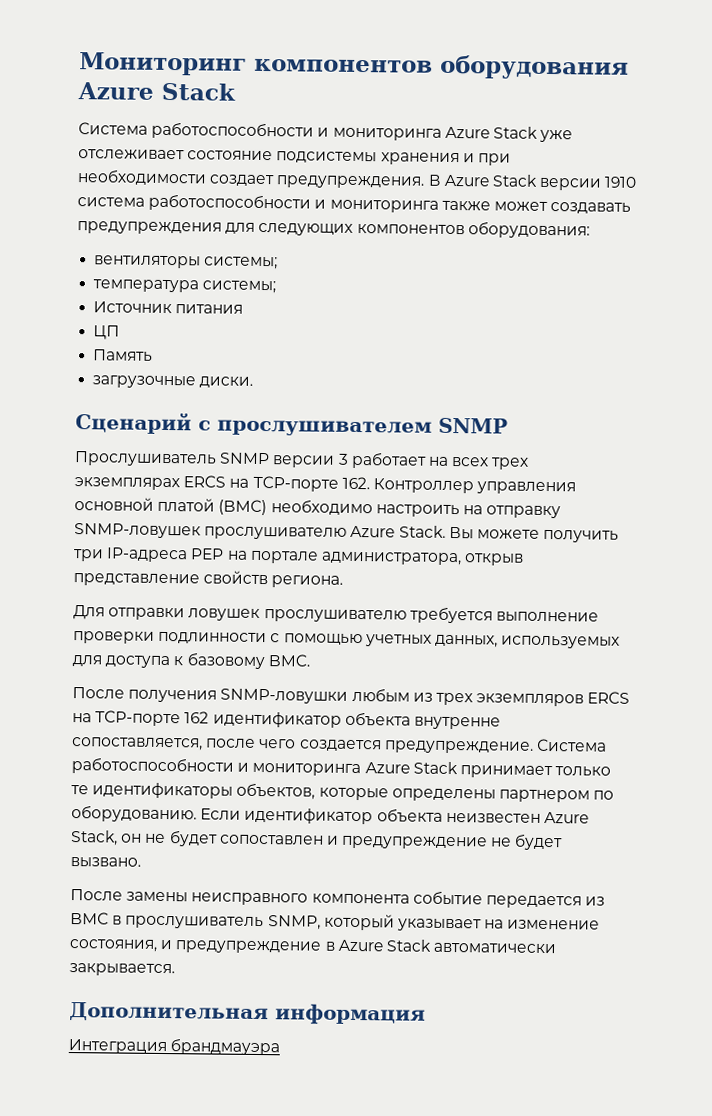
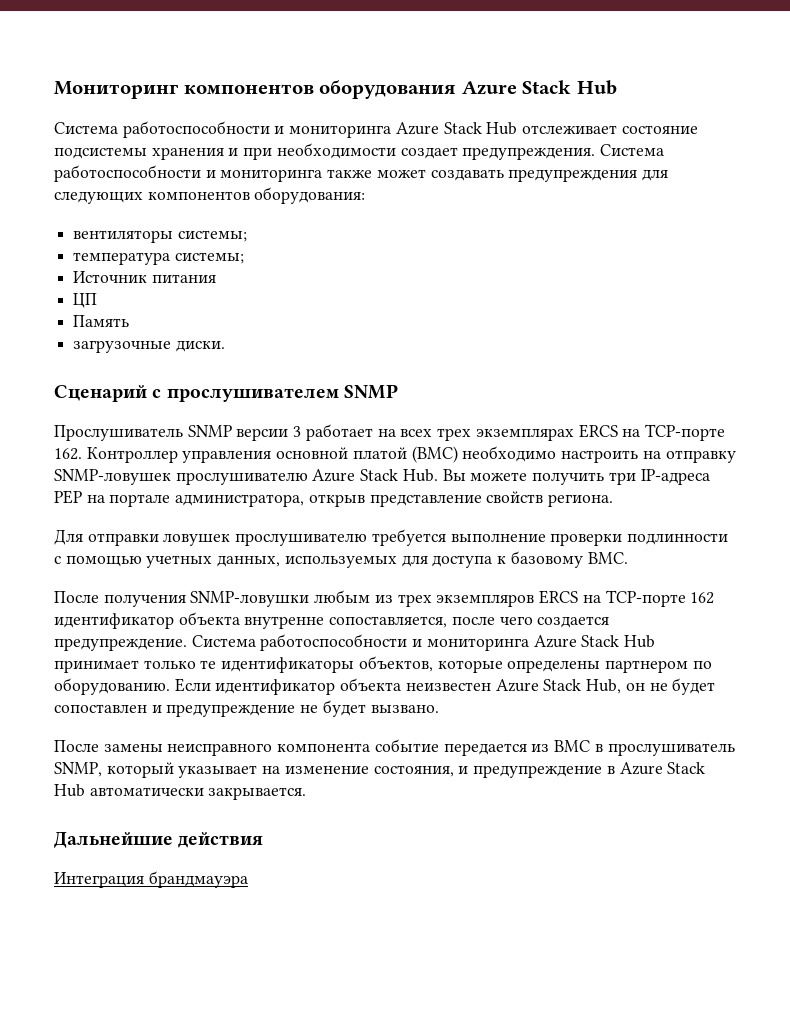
- Мониторинг компонентов оборудования Azure Stack
- Система работоспособности и мониторинга Azure Stack уже отслеживает состояние подсистемы хранения и при необходимости создает предупреждения.
+ Мониторинг компонентов оборудования Azure Stack Hub
+ Система работоспособности и мониторинга Azure Stack Hub отслеживает состояние подсистемы хранения и при необходимости создает предупреждения.
- В Azure Stack версии 1910 система работоспособности и мониторинга также может создавать предупреждения для следующих компонентов оборудования:
+ Система работоспособности и мониторинга также может создавать предупреждения для следующих компонентов оборудования:
- Прослушиватель SNMP версии 3 работает на всех трех экземплярах ERCS на TCP-порте 162. Контроллер управления основной платой (BMC) необходимо настроить на отправку SNMP-ловушек прослушивателю Azure Stack. Вы можете получить три IP-адреса PEP на портале администратора, открыв представление свойств региона.
+ Прослушиватель SNMP версии 3 работает на всех трех экземплярах ERCS на TCP-порте 162. Контроллер управления основной платой (BMC) необходимо настроить на отправку SNMP-ловушек прослушивателю Azure Stack Hub. Вы можете получить три IP-адреса PEP на портале администратора, открыв представление свойств региона.
- Система работоспособности и мониторинга Azure Stack принимает только те идентификаторы объектов, которые определены партнером по оборудованию.
+ Система работоспособности и мониторинга Azure Stack Hub принимает только те идентификаторы объектов, которые определены партнером по оборудованию.
- Если идентификатор объекта неизвестен Azure Stack, он не будет сопоставлен и предупреждение не будет вызвано.
+ Если идентификатор объекта неизвестен Azure Stack Hub, он не будет сопоставлен и предупреждение не будет вызвано.
- После замены неисправного компонента событие передается из BMC в прослушиватель SNMP, который указывает на изменение состояния, и предупреждение в Azure Stack автоматически закрывается.
+ После замены неисправного компонента событие передается из BMC в прослушиватель SNMP, который указывает на изменение состояния, и предупреждение в Azure Stack Hub автоматически закрывается.
- Дополнительная информация
+ Дальнейшие действия

